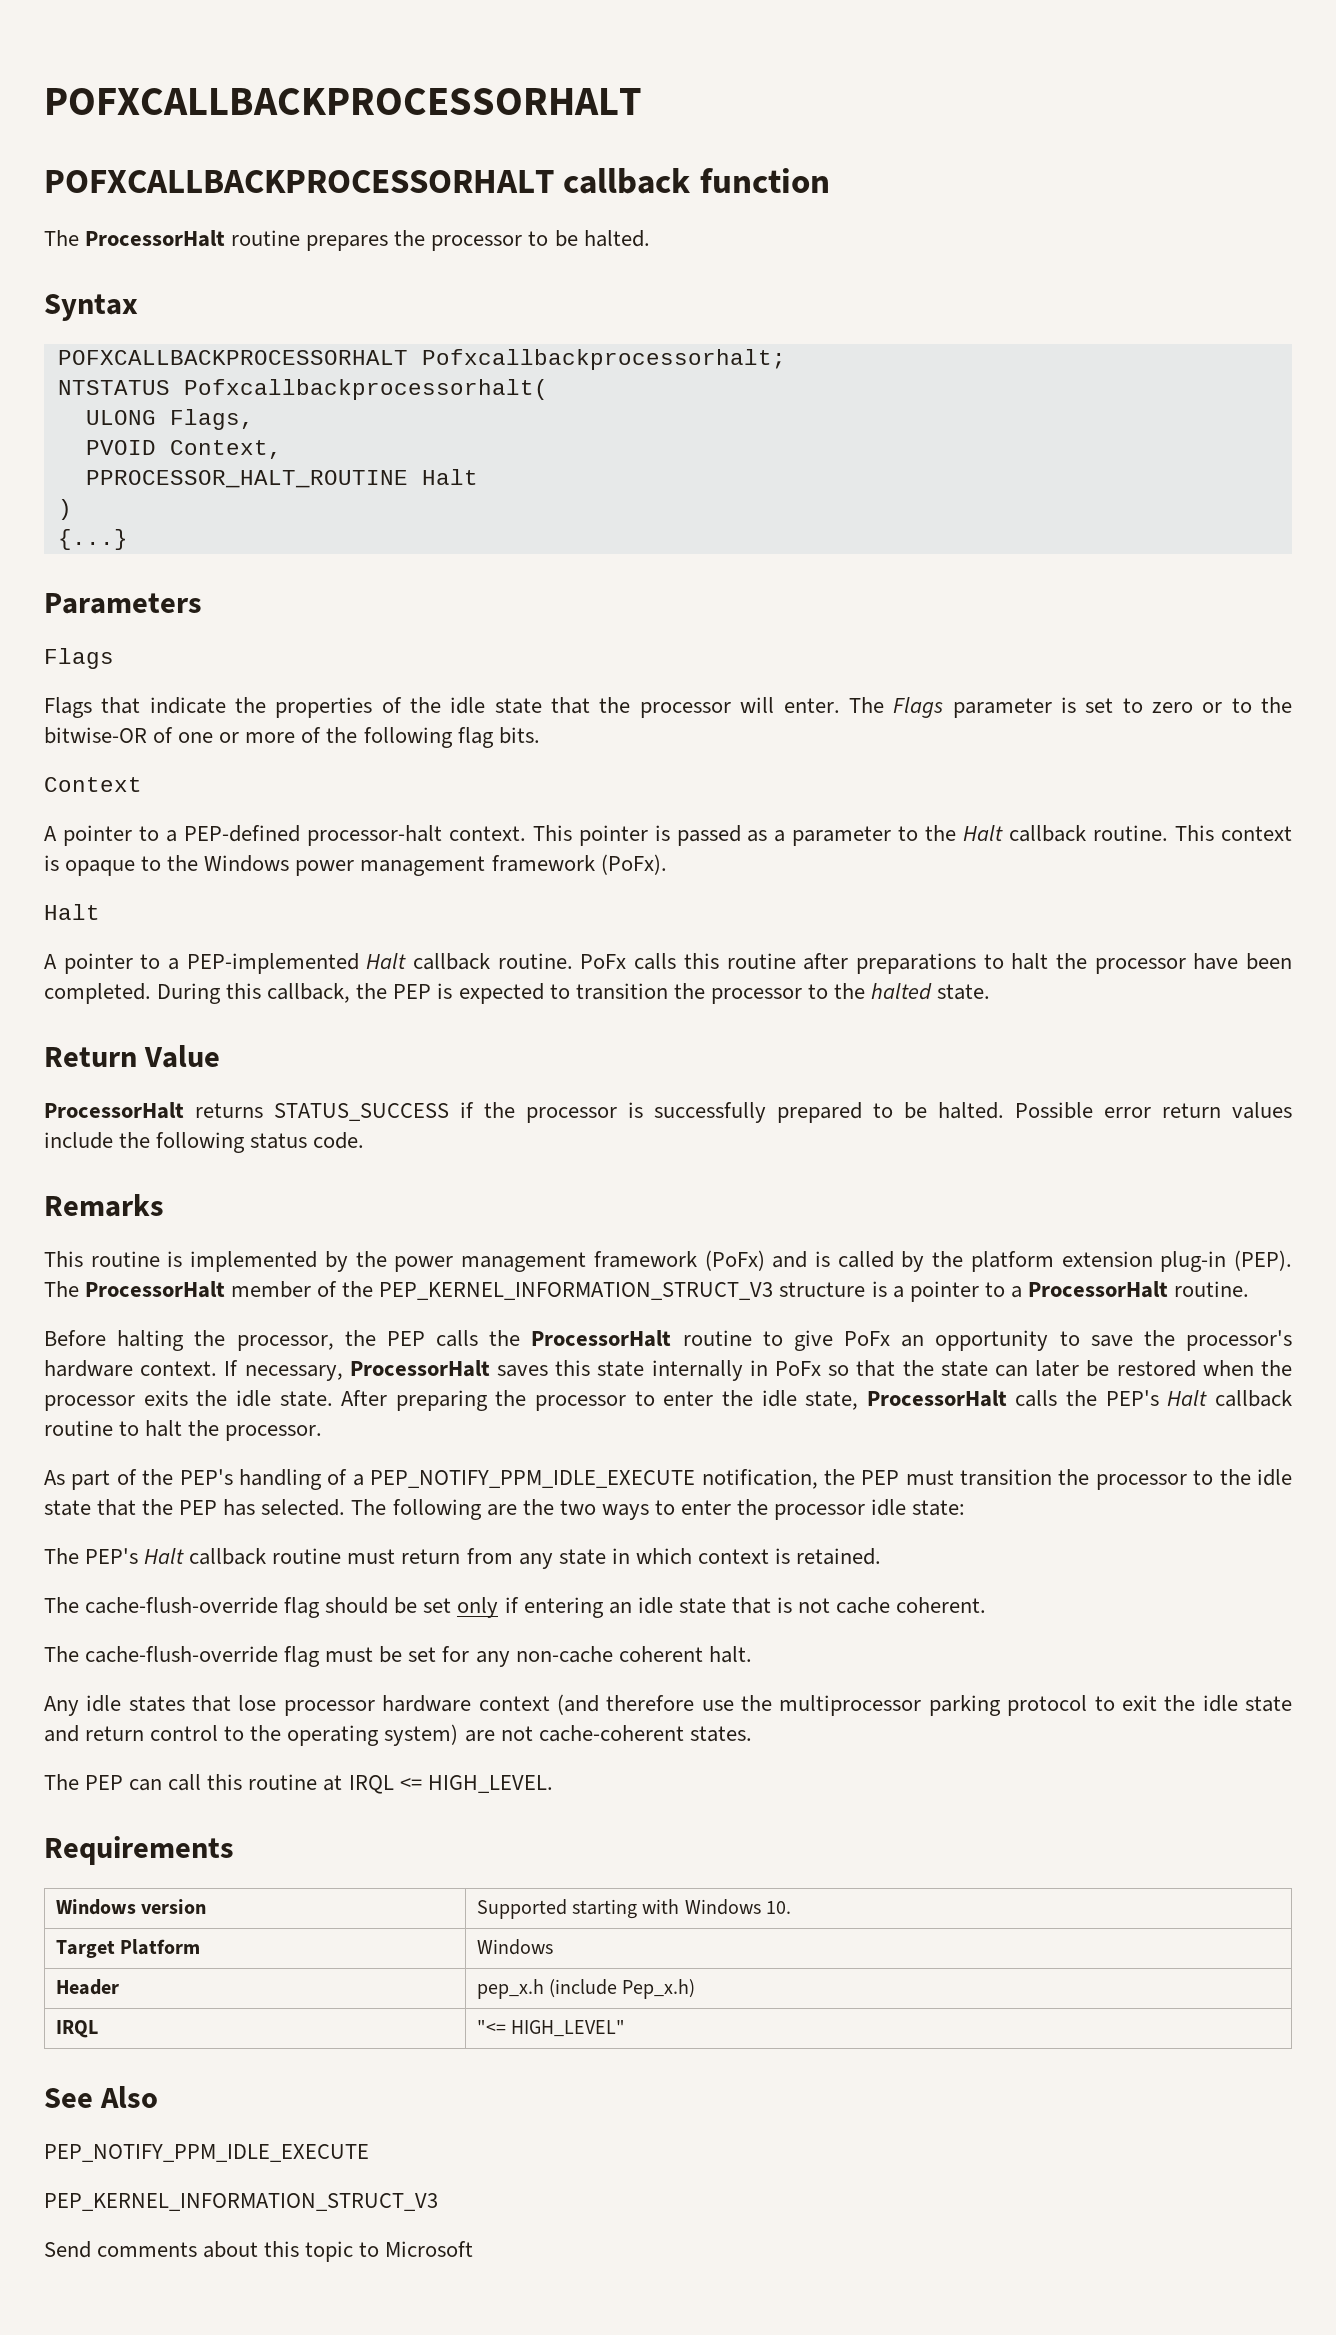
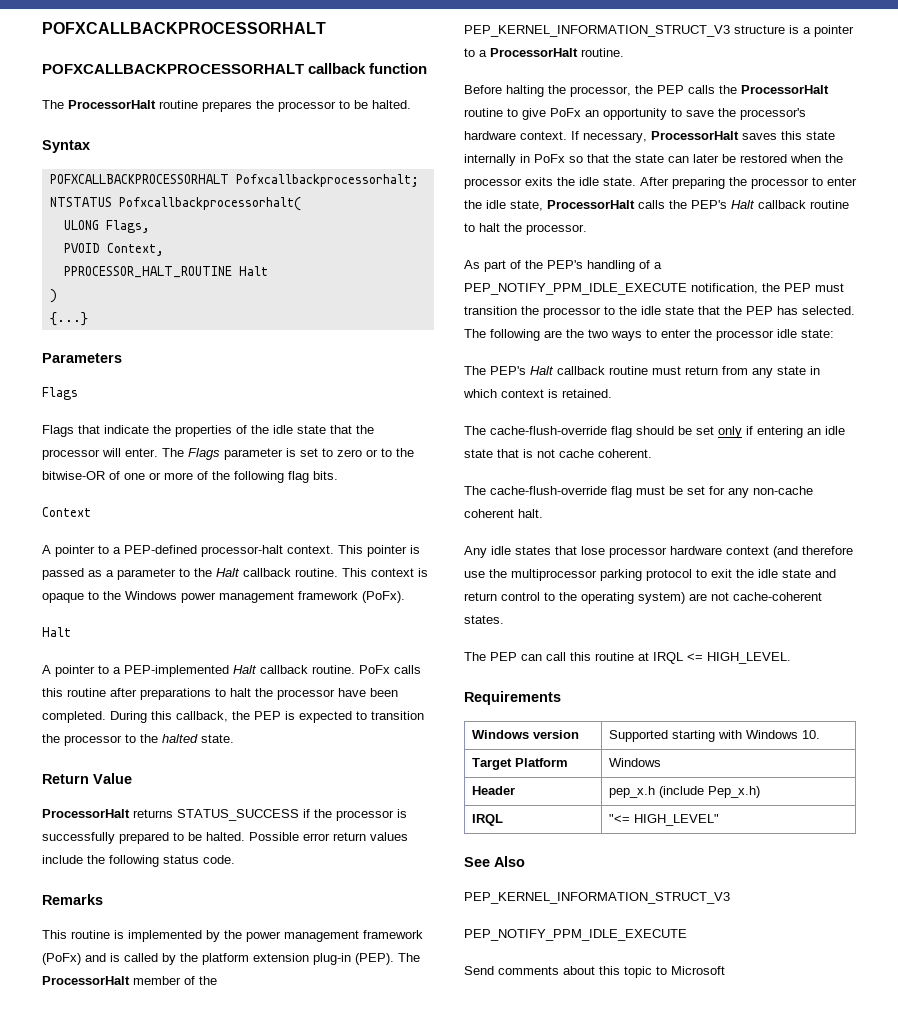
  See Also
+ PEP_KERNEL_INFORMATION_STRUCT_V3
  PEP_NOTIFY_PPM_IDLE_EXECUTE
- PEP_KERNEL_INFORMATION_STRUCT_V3

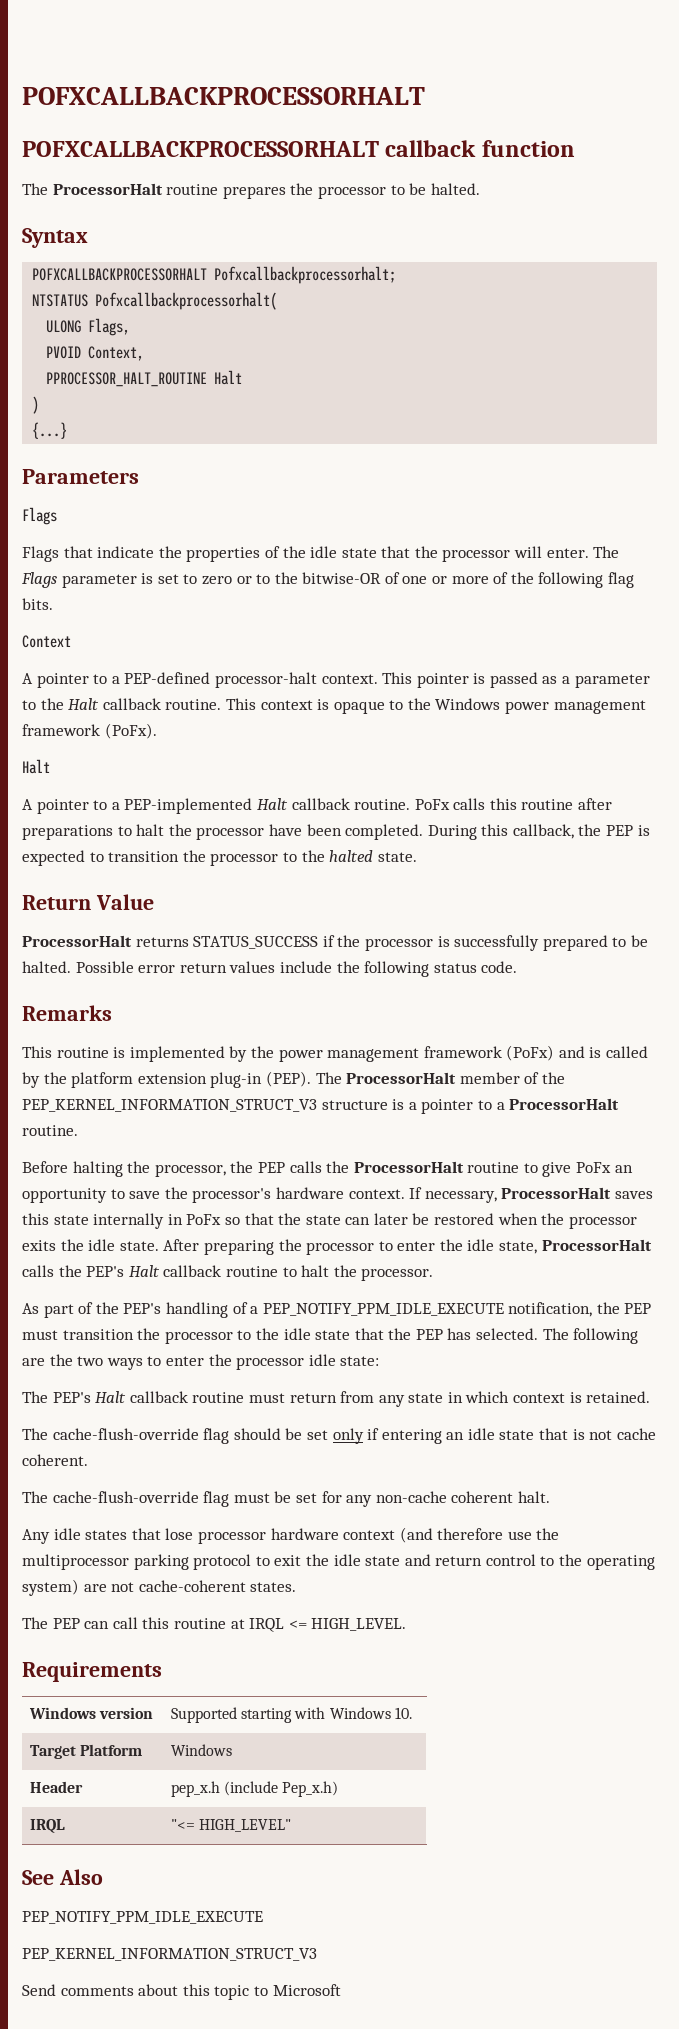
  See Also
+ PEP_NOTIFY_PPM_IDLE_EXECUTE
  PEP_KERNEL_INFORMATION_STRUCT_V3
- PEP_NOTIFY_PPM_IDLE_EXECUTE

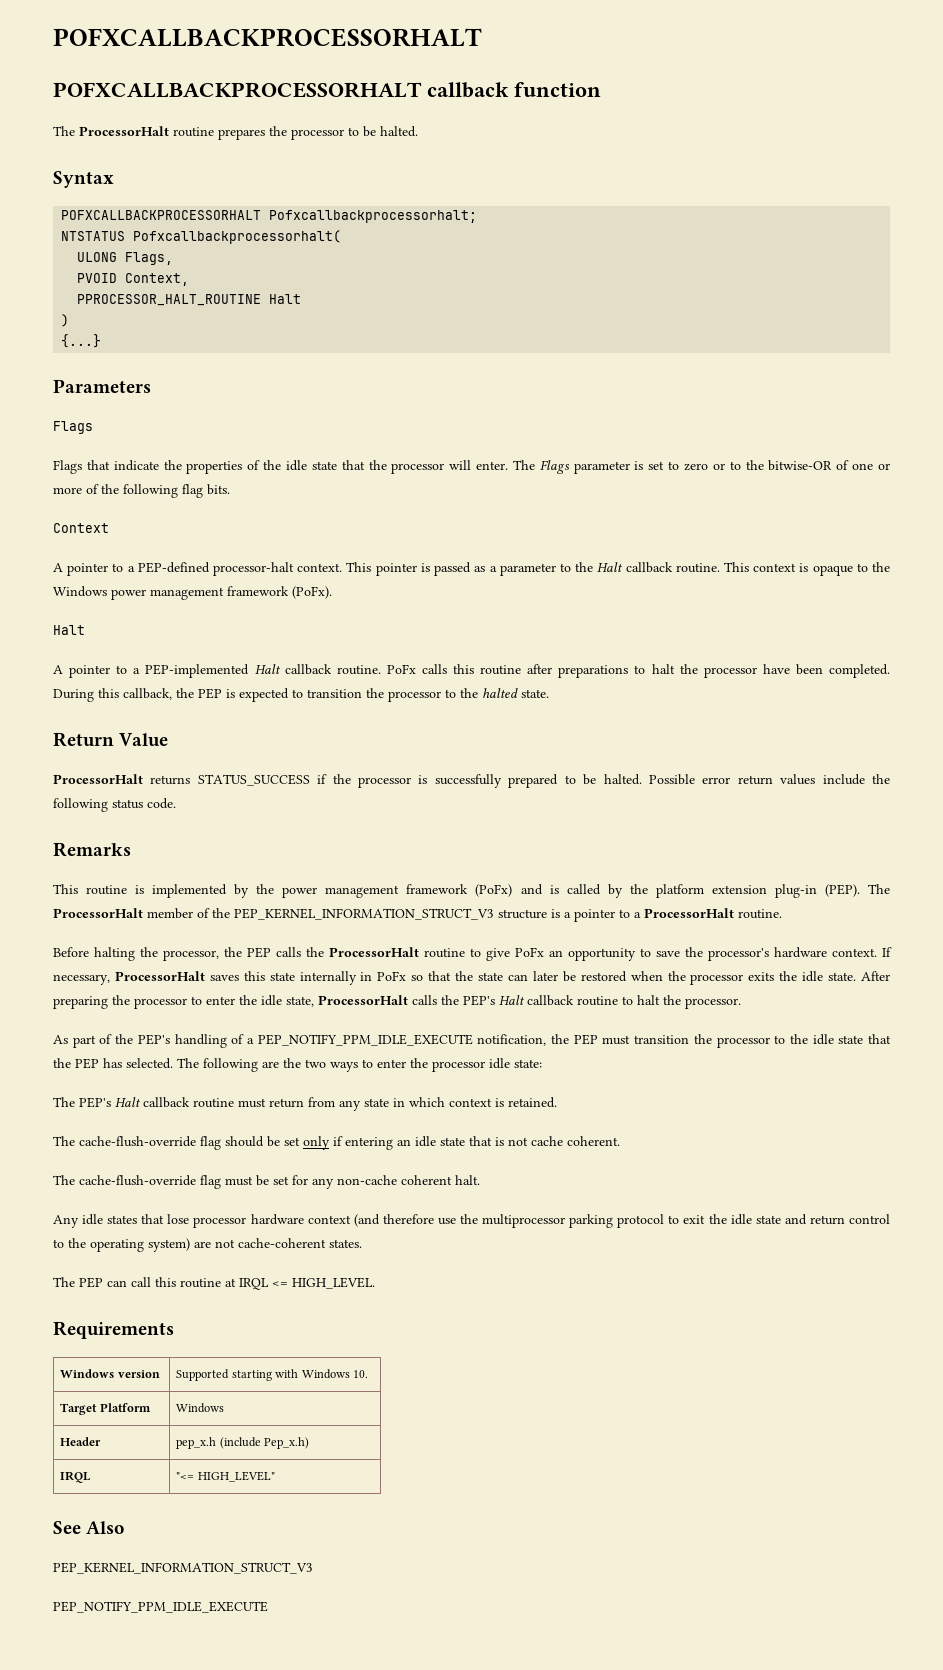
  See Also
+ PEP_KERNEL_INFORMATION_STRUCT_V3
  PEP_NOTIFY_PPM_IDLE_EXECUTE
- PEP_KERNEL_INFORMATION_STRUCT_V3
- Send comments about this topic to Microsoft

